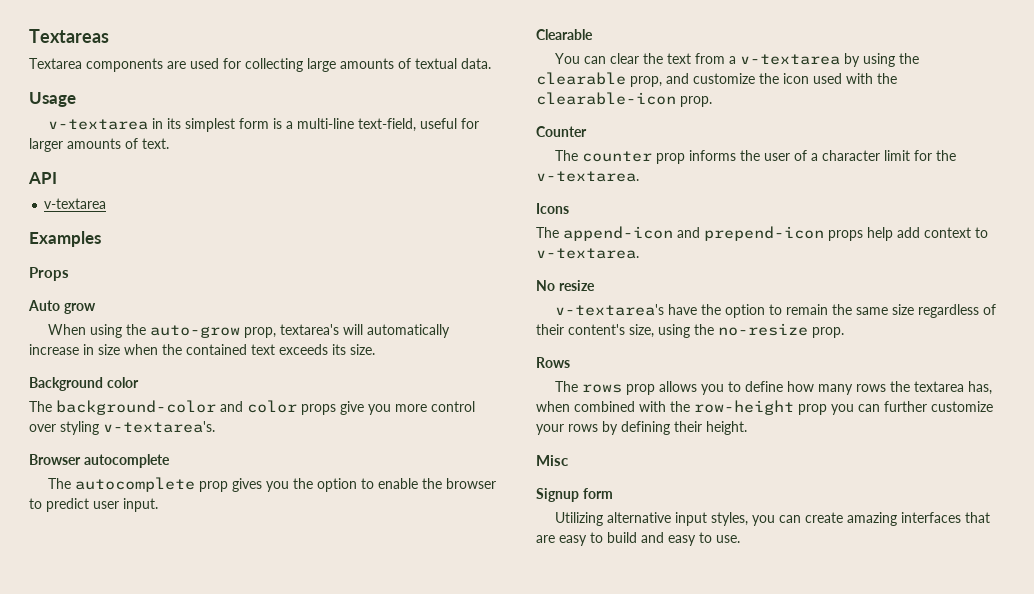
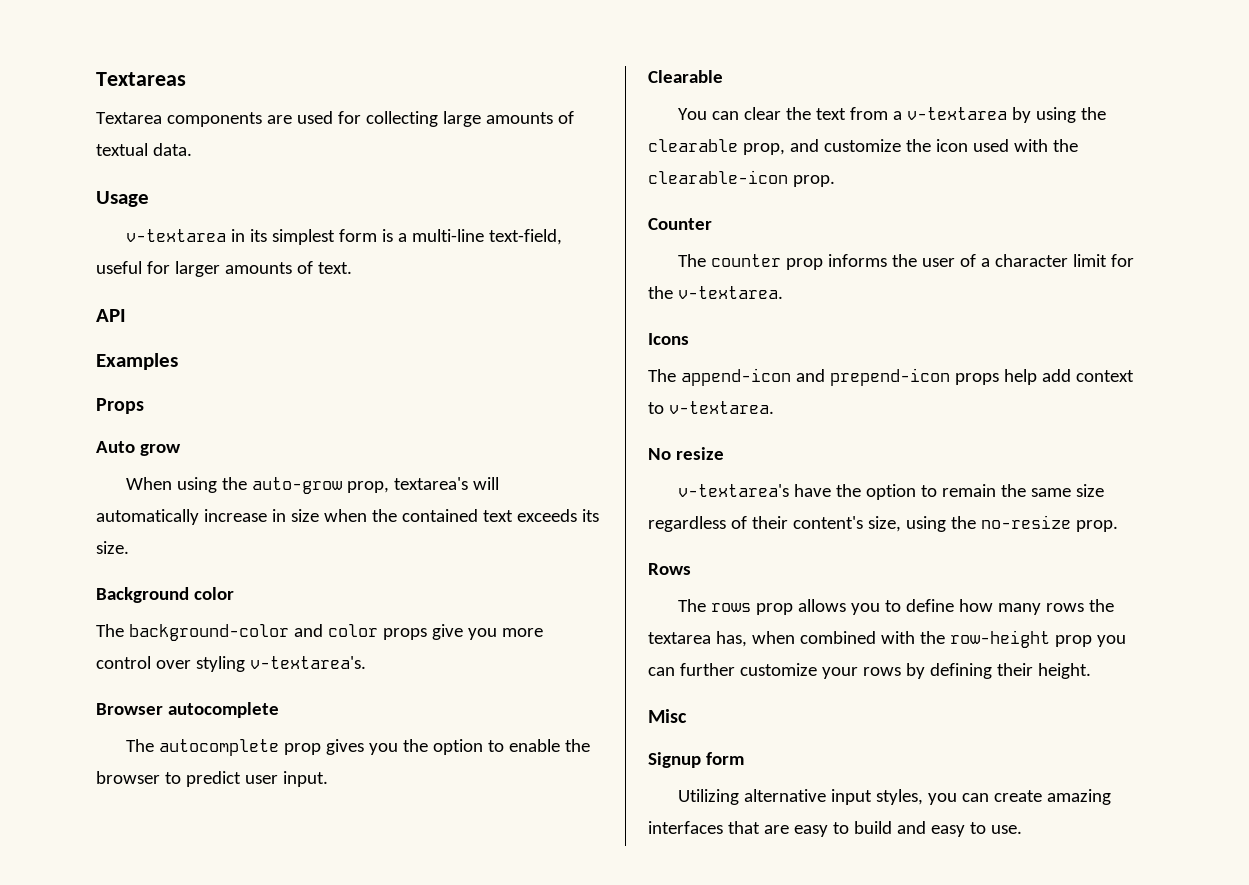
  API
- v-textarea

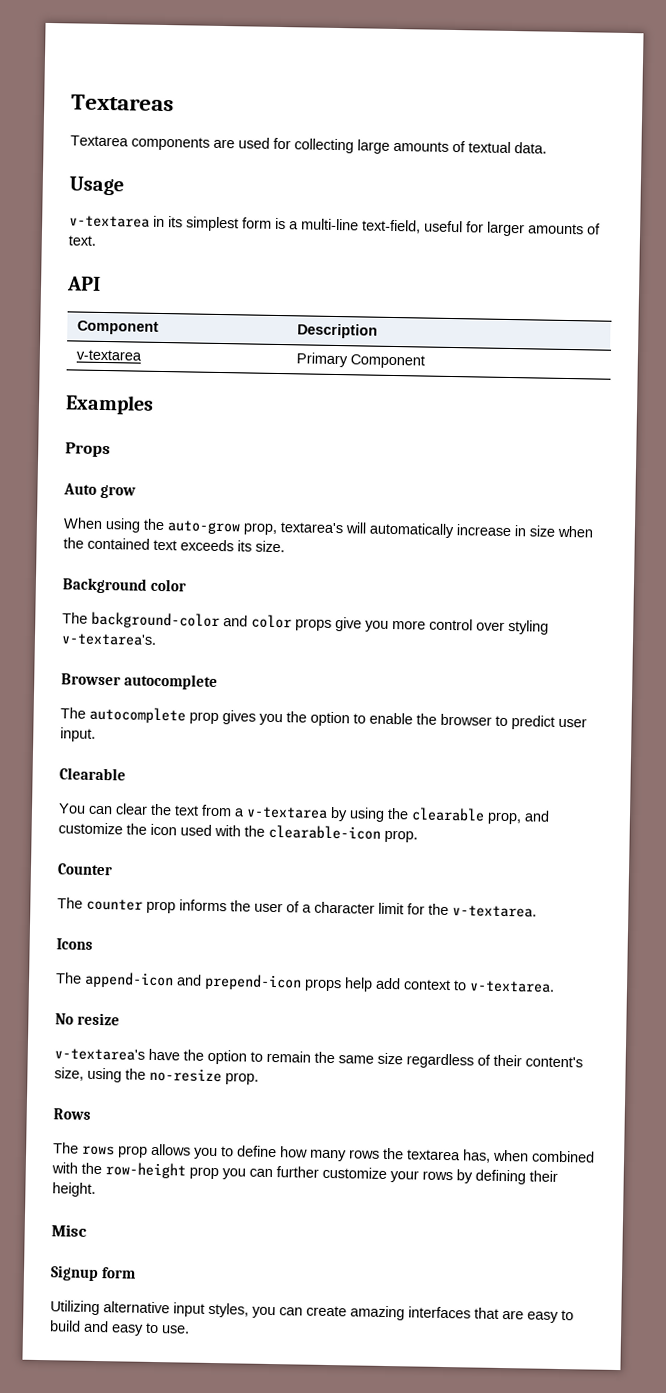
+ Component | Description
+ v-textarea | Primary Component

